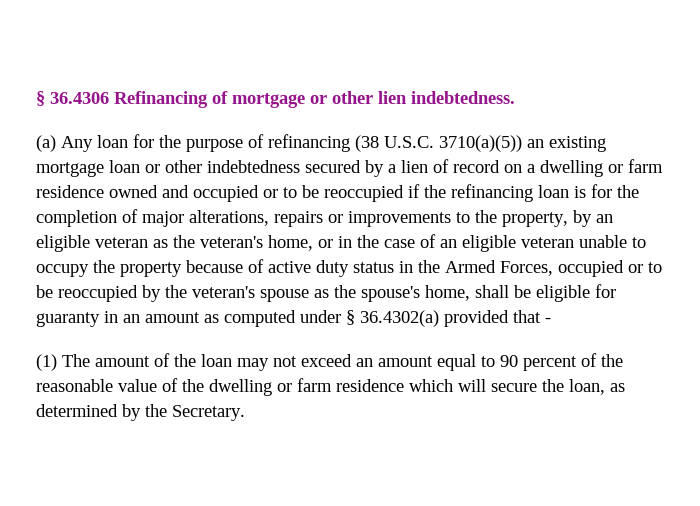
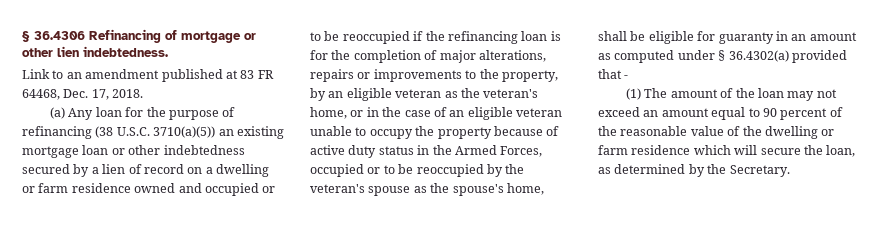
+ Link to an amendment published at 83 FR 64468, Dec. 17, 2018.

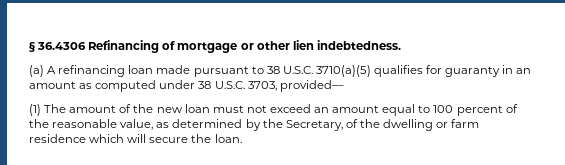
- Link to an amendment published at 83 FR 64468, Dec. 17, 2018.
- (a) Any loan for the purpose of refinancing (38 U.S.C. 3710(a)(5)) an existing mortgage loan or other indebtedness secured by a lien of record on a dwelling or farm residence owned and occupied or to be reoccupied if the refinancing loan is for the completion of major alterations, repairs or improvements to the property, by an eligible veteran as the veteran's home, or in the case of an eligible veteran unable to occupy the property because of active duty status in the Armed Forces, occupied or to be reoccupied by the veteran's spouse as the spouse's home, shall be eligible for guaranty in an amount as computed under § 36.4302(a) provided that -
+ (a) A refinancing loan made pursuant to 38 U.S.C. 3710(a)(5) qualifies for guaranty in an amount as computed under 38 U.S.C. 3703, provided—
- (1) The amount of the loan may not exceed an amount equal to 90 percent of the reasonable value of the dwelling or farm residence which will secure the loan, as determined by the Secretary.
+ (1) The amount of the new loan must not exceed an amount equal to 100 percent of the reasonable value, as determined by the Secretary, of the dwelling or farm residence which will secure the loan.

